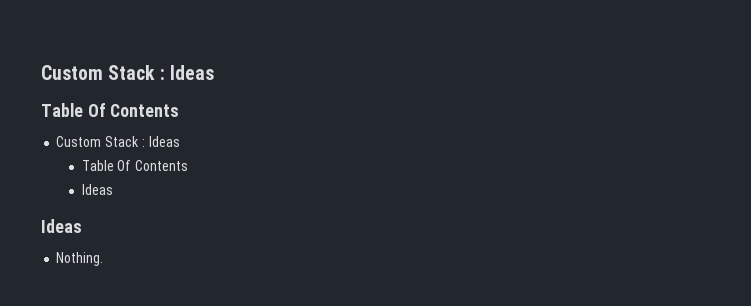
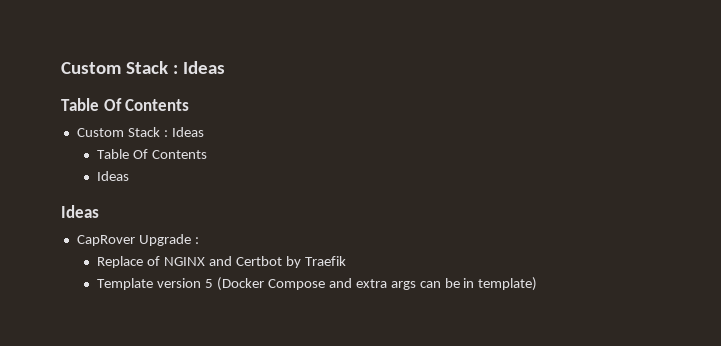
- Nothing.
+ CapRover Upgrade :
+ Replace of NGINX and Certbot by Traefik
+ Template version 5 (Docker Compose and extra args can be in template)

